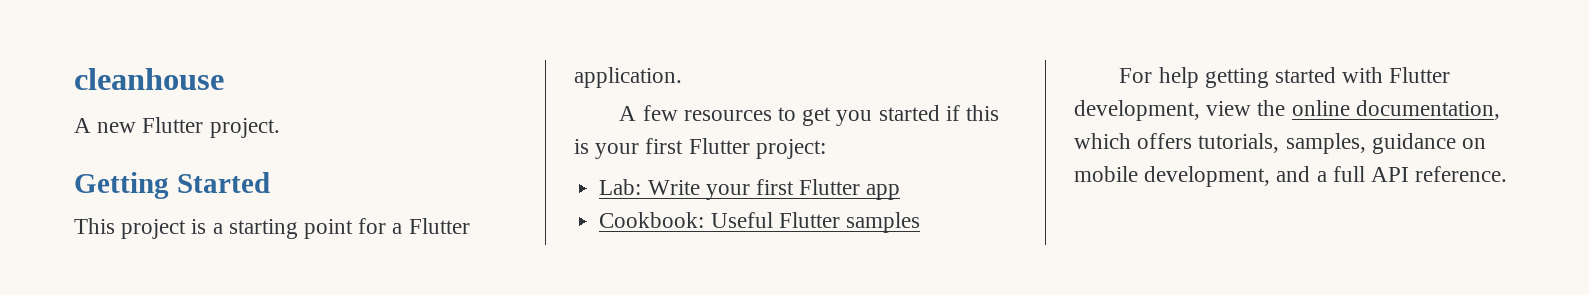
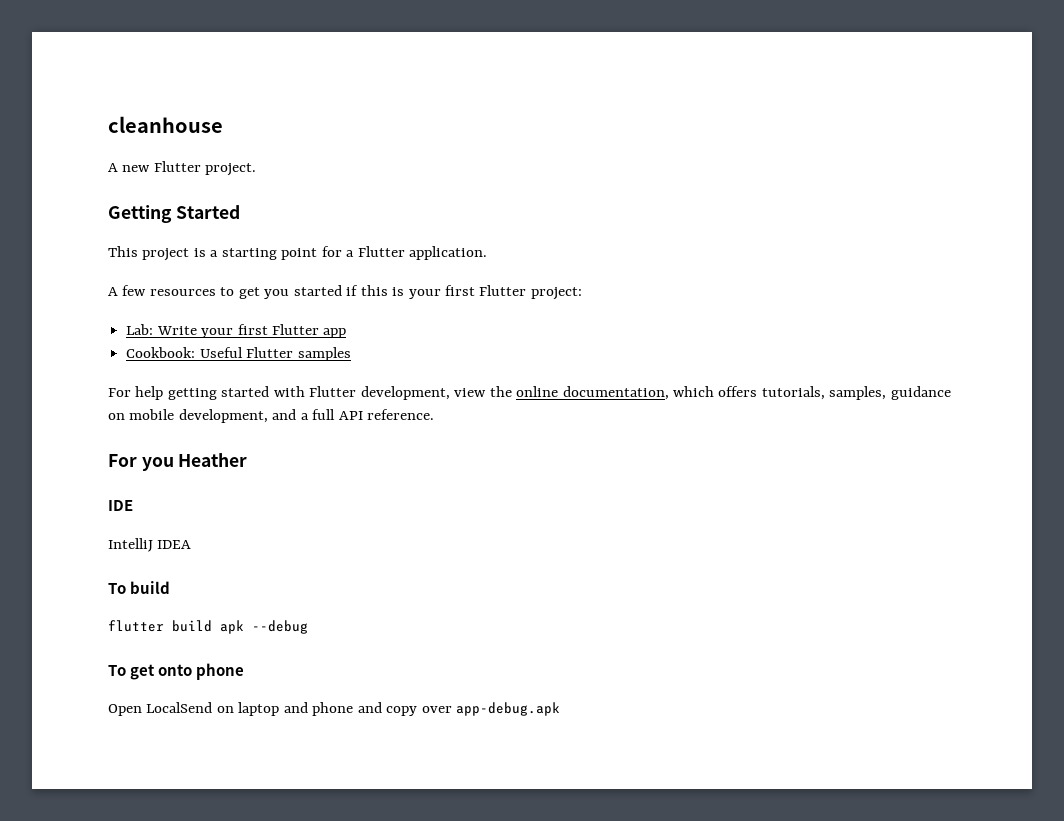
+ For you Heather
+ IDE
+ IntelliJ IDEA
+ To build
+ flutter build apk --debug
+ To get onto phone
+ Open LocalSend on laptop and phone and copy over app-debug.apk

